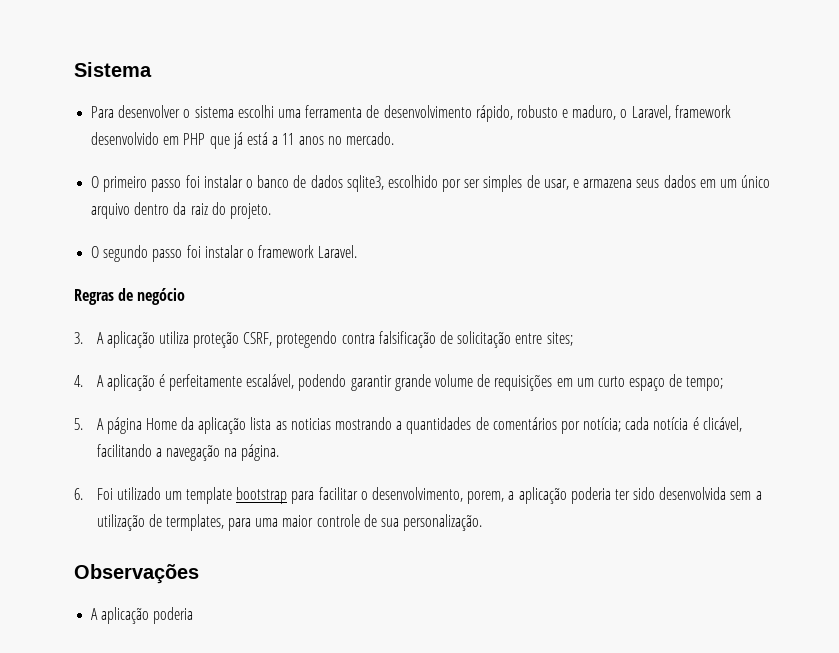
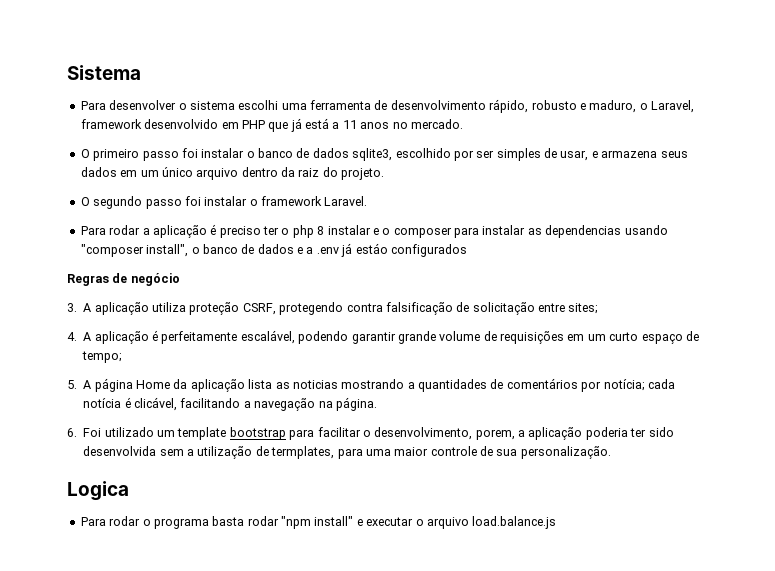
+ Para rodar a aplicação é preciso ter o php 8 instalar e o composer para instalar as dependencias usando "composer install", o banco de dados e a .env já estáo configurados
- Observações
- A aplicação poderia
+ Logica
+ Para rodar o programa basta rodar "npm install" e executar o arquivo load.balance.js

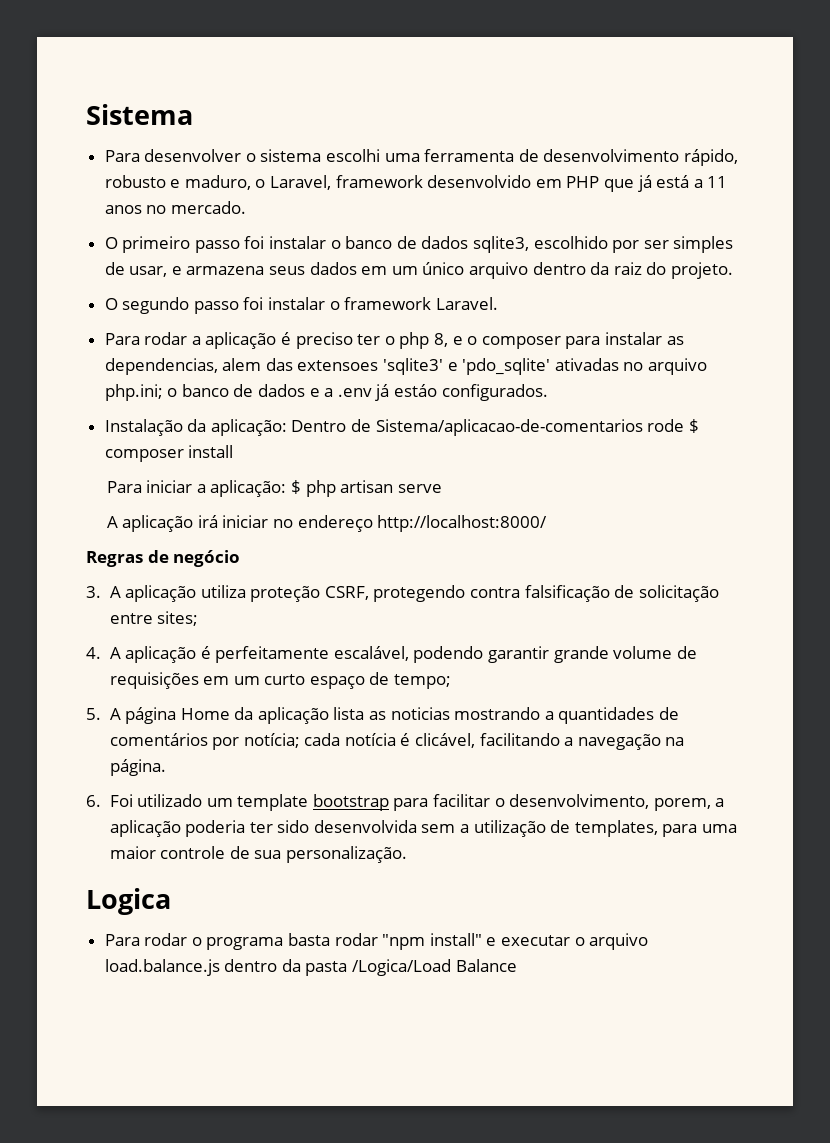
- Para rodar a aplicação é preciso ter o php 8 instalar e o composer para instalar as dependencias usando "composer install", o banco de dados e a .env já estáo configurados
+ Para rodar a aplicação é preciso ter o php 8, e o composer para instalar as dependencias, alem das extensoes 'sqlite3' e 'pdo_sqlite' ativadas no arquivo php.ini; o banco de dados e a .env já estáo configurados.
+ Instalação da aplicação: Dentro de Sistema/aplicacao-de-comentarios rode $ composer install
+ Para iniciar a aplicação: $ php artisan serve
+ A aplicação irá iniciar no endereço http://localhost:8000/
- 6. Foi utilizado um template bootstrap para facilitar o desenvolvimento, porem, a aplicação poderia ter sido desenvolvida sem a utilização de termplates, para uma maior controle de sua personalização.
+ 6. Foi utilizado um template bootstrap para facilitar o desenvolvimento, porem, a aplicação poderia ter sido desenvolvida sem a utilização de templates, para uma maior controle de sua personalização.
- Para rodar o programa basta rodar "npm install" e executar o arquivo load.balance.js
+ Para rodar o programa basta rodar "npm install" e executar o arquivo load.balance.js dentro da pasta /Logica/Load Balance

